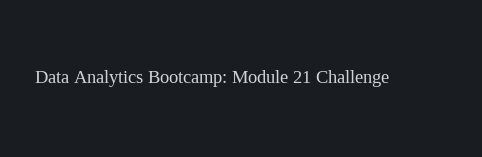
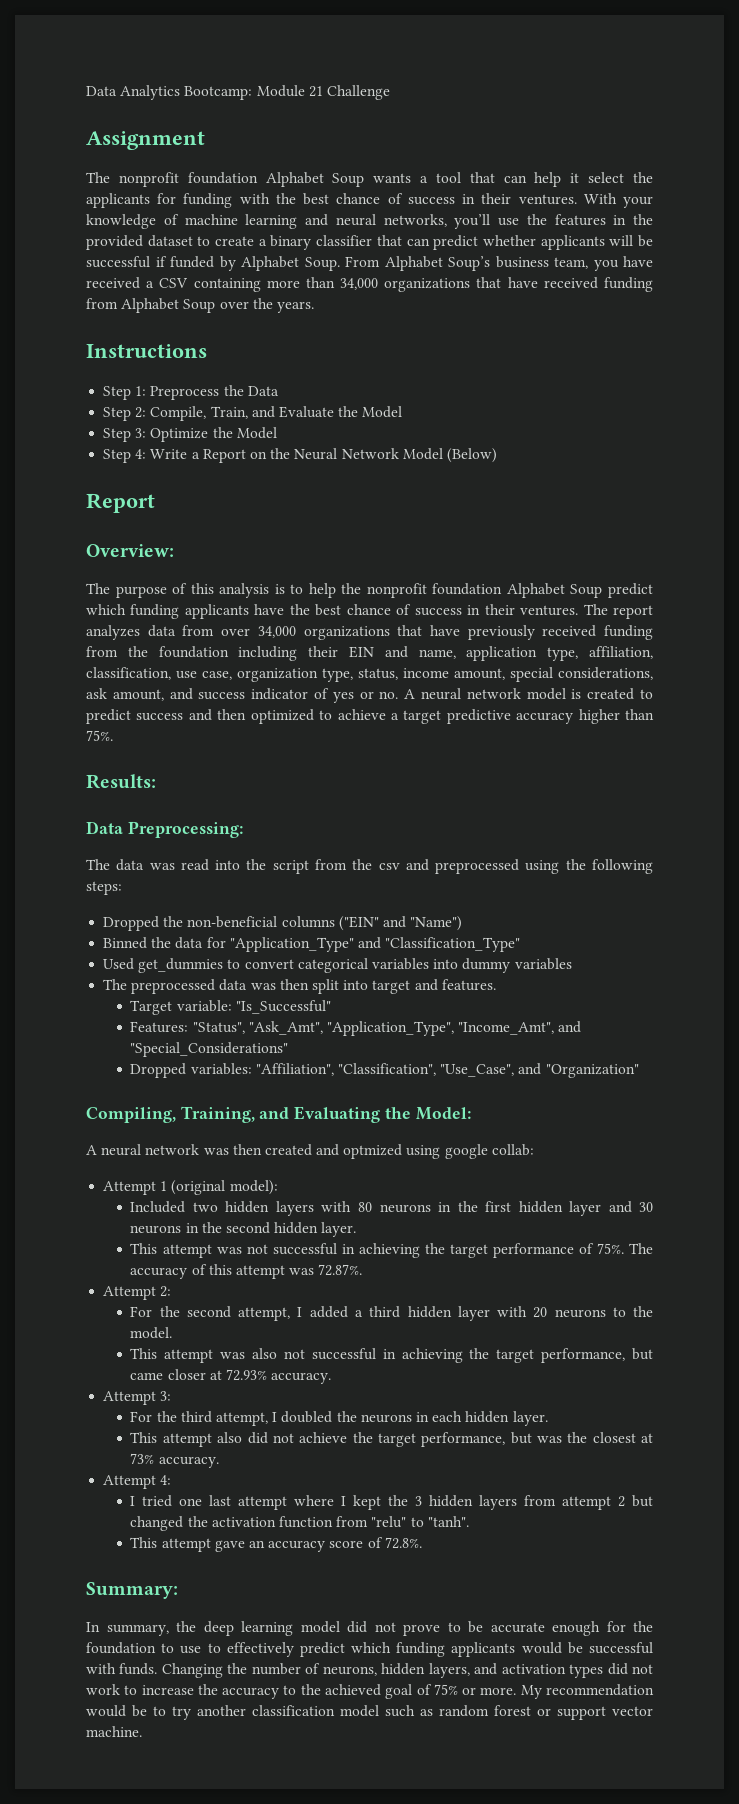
+ Assignment
+ The nonprofit foundation Alphabet Soup wants a tool that can help it select the applicants for funding with the best chance of success in their ventures. With your knowledge of machine learning and neural networks, you’ll use the features in the provided dataset to create a binary classifier that can predict whether applicants will be successful if funded by Alphabet Soup. From Alphabet Soup’s business team, you have received a CSV containing more than 34,000 organizations that have received funding from Alphabet Soup over the years.
+ Instructions
+ Step 1: Preprocess the Data
+ Step 2: Compile, Train, and Evaluate the Model
+ Step 3: Optimize the Model
+ Step 4: Write a Report on the Neural Network Model (Below)
+ Report
+ Overview:
+ The purpose of this analysis is to help the nonprofit foundation Alphabet Soup predict which funding applicants have the best chance of success in their ventures. The report analyzes data from over 34,000 organizations that have previously received funding from the foundation including their EIN and name, application type, affiliation, classification, use case, organization type, status, income amount, special considerations, ask amount, and success indicator of yes or no. A neural network model is created to predict success and then optimized to achieve a target predictive accuracy higher than 75%.
+ Results:
+ Data Preprocessing:
+ The data was read into the script from the csv and preprocessed using the following steps:
+ Dropped the non-beneficial columns ("EIN" and "Name")
+ Binned the data for "Application_Type" and "Classification_Type"
+ Used get_dummies to convert categorical variables into dummy variables
+ The preprocessed data was then split into target and features.
+ Target variable: "Is_Successful"
+ Features: "Status", "Ask_Amt", "Application_Type", "Income_Amt", and "Special_Considerations"
+ Dropped variables: "Affiliation", "Classification", "Use_Case", and "Organization"
+ Compiling, Training, and Evaluating the Model:
+ A neural network was then created and optmized using google collab:
+ Attempt 1 (original model):
+ Included two hidden layers with 80 neurons in the first hidden layer and 30 neurons in the second hidden layer.
+ This attempt was not successful in achieving the target performance of 75%. The accuracy of this attempt was 72.87%.
+ Attempt 2:
+ For the second attempt, I added a third hidden layer with 20 neurons to the model.
+ This attempt was also not successful in achieving the target performance, but came closer at 72.93% accuracy.
+ Attempt 3:
+ For the third attempt, I doubled the neurons in each hidden layer.
+ This attempt also did not achieve the target performance, but was the closest at 73% accuracy.
+ Attempt 4:
+ I tried one last attempt where I kept the 3 hidden layers from attempt 2 but changed the activation function from "relu" to "tanh".
+ This attempt gave an accuracy score of 72.8%.
+ Summary:
+ In summary, the deep learning model did not prove to be accurate enough for the foundation to use to effectively predict which funding applicants would be successful with funds. Changing the number of neurons, hidden layers, and activation types did not work to increase the accuracy to the achieved goal of 75% or more. My recommendation would be to try another classification model such as random forest or support vector machine.

